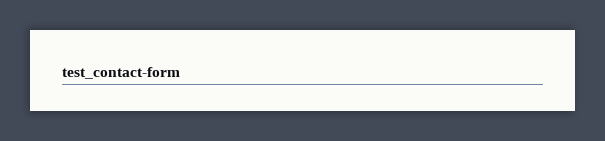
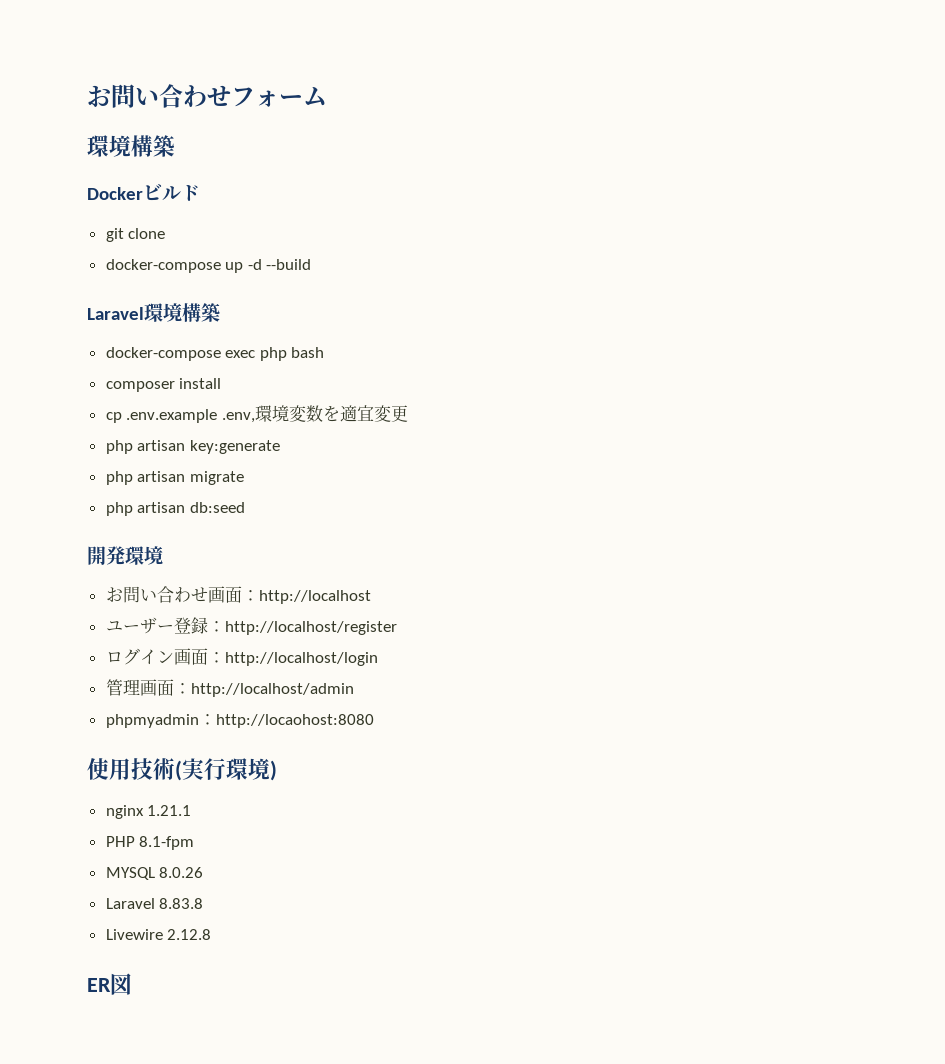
- test_contact-form
+ お問い合わせフォーム
+ 環境構築
+ Dockerビルド
+ git clone
+ docker-compose up -d --build
+ Laravel環境構築
+ docker-compose exec php bash
+ composer install
+ cp .env.example .env,環境変数を適宜変更
+ php artisan key:generate
+ php artisan migrate
+ php artisan db:seed
+ 開発環境
+ お問い合わせ画面：http://localhost
+ ユーザー登録：http://localhost/register
+ ログイン画面：http://localhost/login
+ 管理画面：http://localhost/admin
+ phpmyadmin：http://locaohost:8080
+ 使用技術(実行環境)
+ nginx 1.21.1
+ PHP 8.1-fpm
+ MYSQL 8.0.26
+ Laravel 8.83.8
+ Livewire 2.12.8
+ ER図

